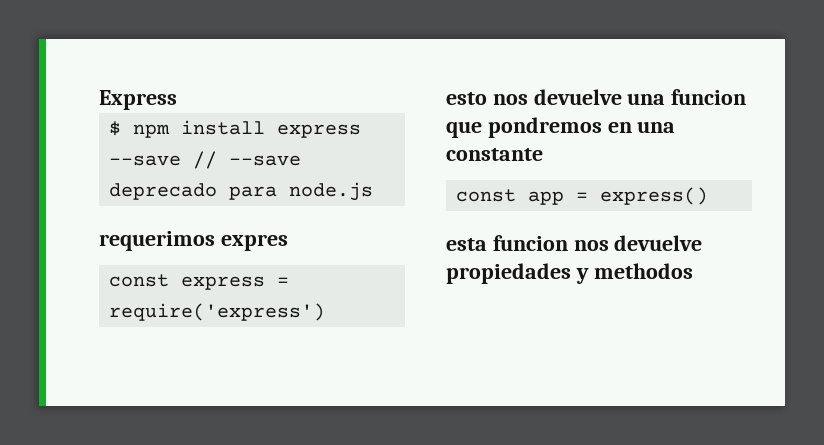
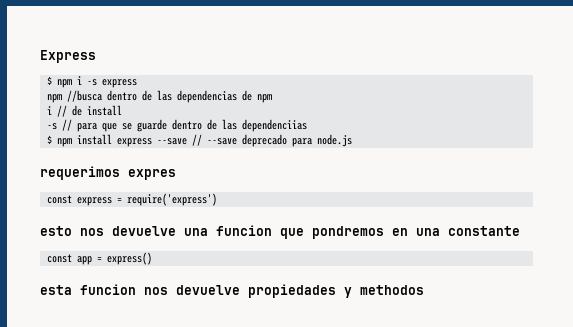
+ $ npm i -s express
+ npm //busca dentro de las dependencias de npm
+ i // de install
+ -s // para que se guarde dentro de las dependenciias

